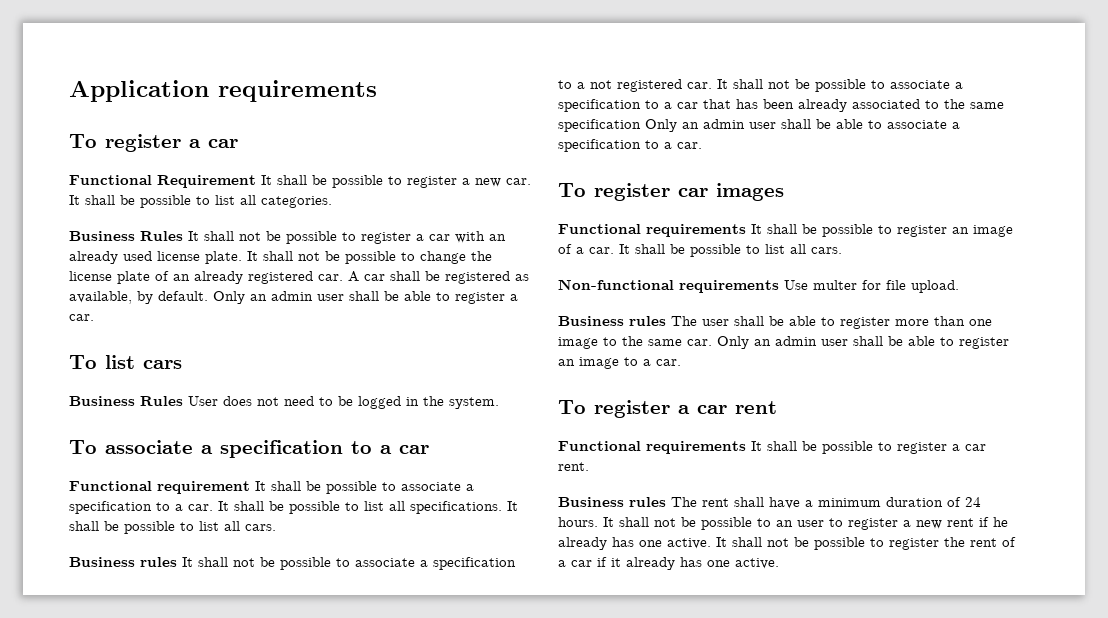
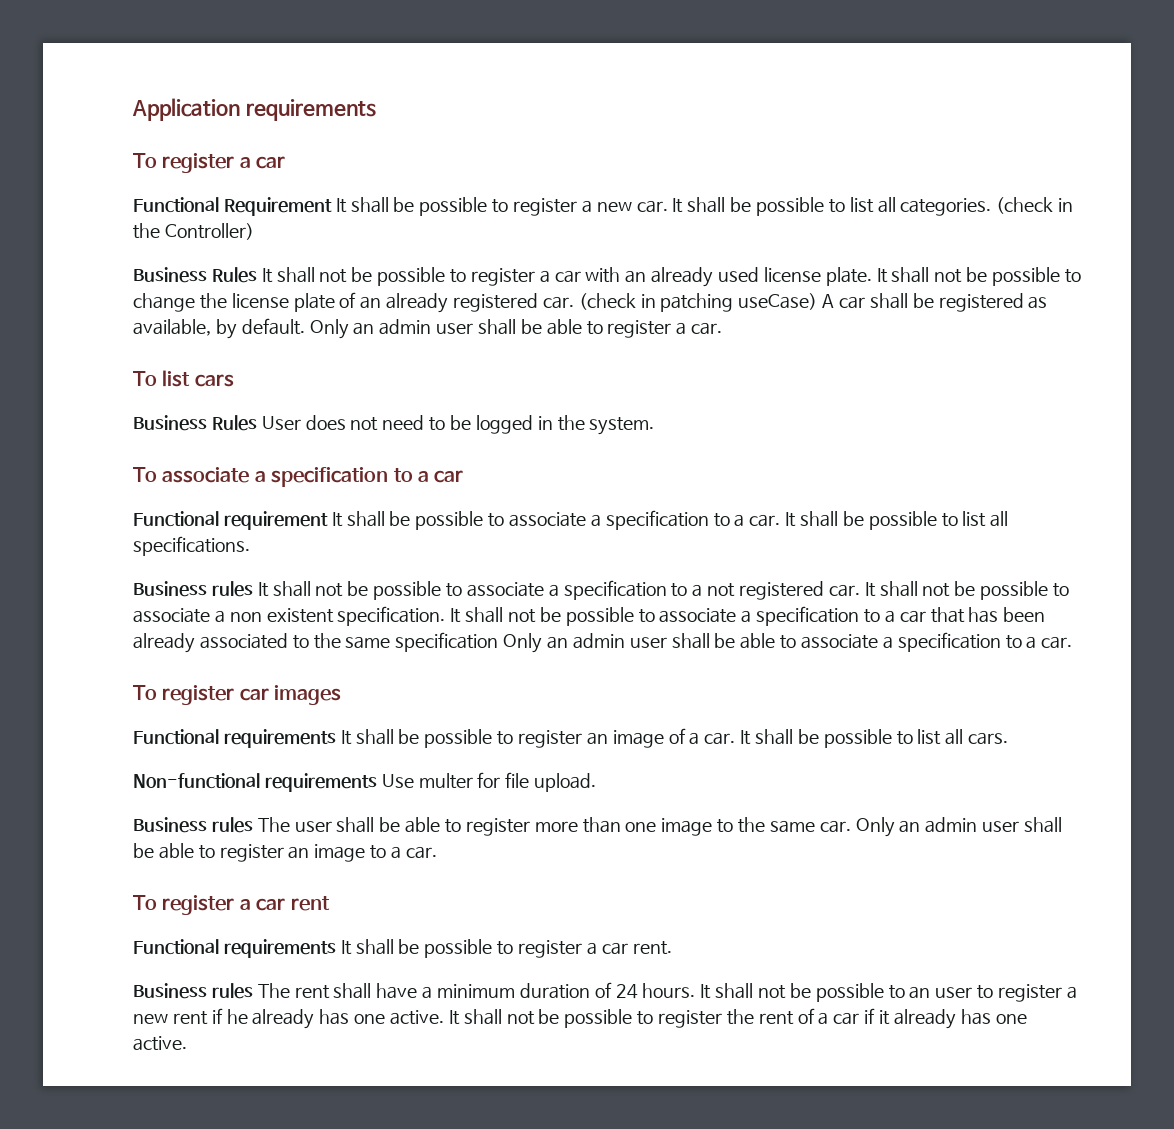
+ (check in the Controller)
- A car shall be registered as available, by default.
+ (check in patching useCase) A car shall be registered as available, by default.
- It shall be possible to list all specifications. It shall be possible to list all cars.
+ It shall be possible to list all specifications.
- It shall not be possible to associate a specification to a car that has been already associated to the same specification Only an admin user shall be able to associate a specification to a car.
+ It shall not be possible to associate a non existent specification. It shall not be possible to associate a specification to a car that has been already associated to the same specification Only an admin user shall be able to associate a specification to a car.

